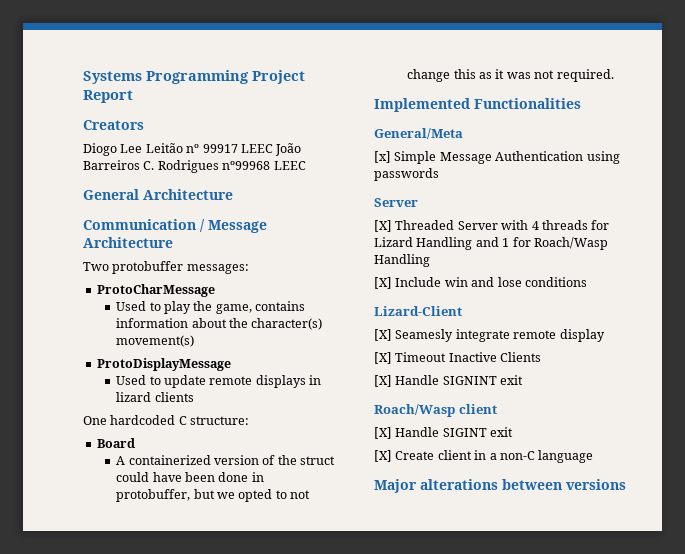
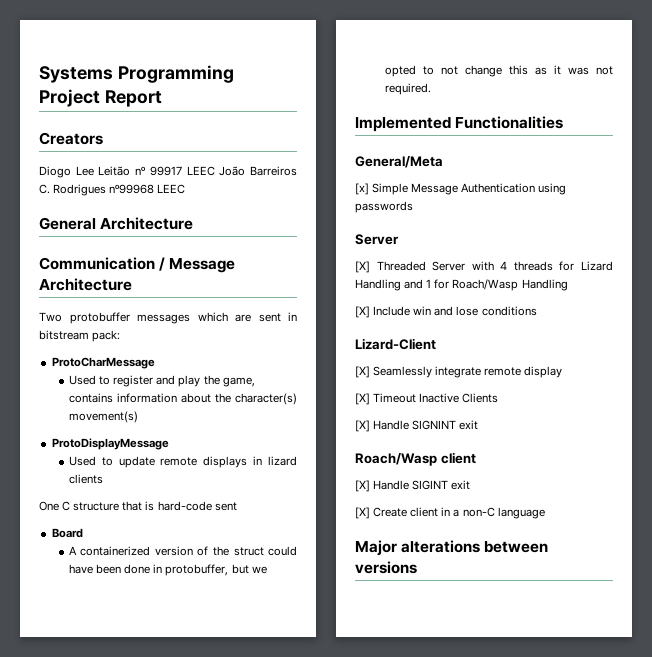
- Two protobuffer messages:
+ Two protobuffer messages which are sent in bitstream pack:
- Used to play the game, contains information about the character(s) movement(s)
+ Used to register and play the game, contains information about the character(s) movement(s)
- One hardcoded C structure:
+ One C structure that is hard-code sent
- [X] Seamesly integrate remote display
+ [X] Seamlessly integrate remote display

